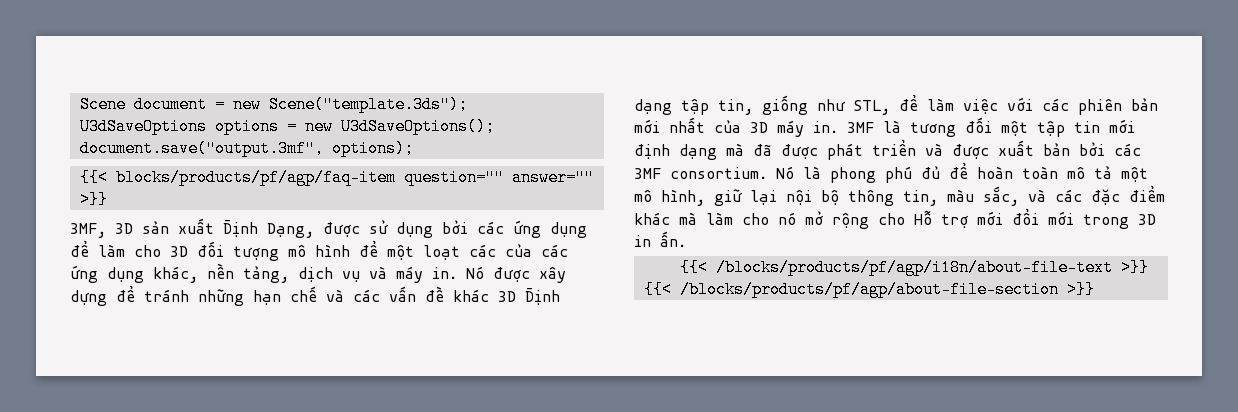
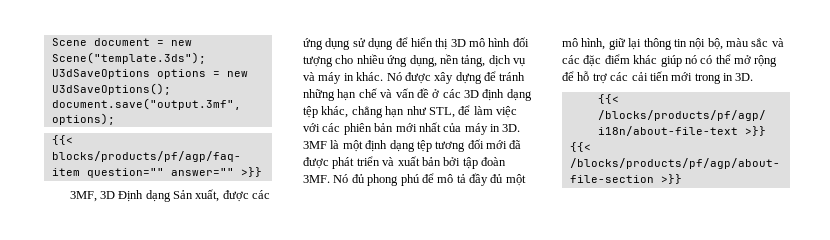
- 3MF, 3D sản xuất Định Dạng, được sử dụng bởi các ứng dụng để làm cho 3D đối tượng mô hình để một loạt các của các ứng dụng khác, nền tảng, dịch vụ và máy in.
+ 3MF, 3D Định dạng Sản xuất, được các ứng dụng sử dụng để hiển thị 3D mô hình đối tượng cho nhiều ứng dụng, nền tảng, dịch vụ và máy in khác.
- Nó được xây dựng để tránh những hạn chế và các vấn đề khác 3D Định dạng tập tin, giống như STL, để làm việc với các phiên bản mới nhất của 3D máy in. 3MF là tương đối một tập tin mới định dạng mà đã được phát triển và được xuất bản bởi các 3MF consortium. Nó là phong phú đủ để hoàn toàn mô tả một mô hình, giữ lại nội bộ thông tin, màu sắc, và các đặc điểm khác mà làm cho nó mở rộng cho Hỗ trợ mới đổi mới trong 3D in ấn.
+ Nó được xây dựng để tránh những hạn chế và vấn đề ở các 3D định dạng tệp khác, chẳng hạn như STL, để làm việc với các phiên bản mới nhất của máy in 3D. 3MF là một định dạng tệp tương đối mới đã được phát triển và xuất bản bởi tập đoàn 3MF. Nó đủ phong phú để mô tả đầy đủ một mô hình, giữ lại thông tin nội bộ, màu sắc và các đặc điểm khác giúp nó có thể mở rộng để hỗ trợ các cải tiến mới trong in 3D.

